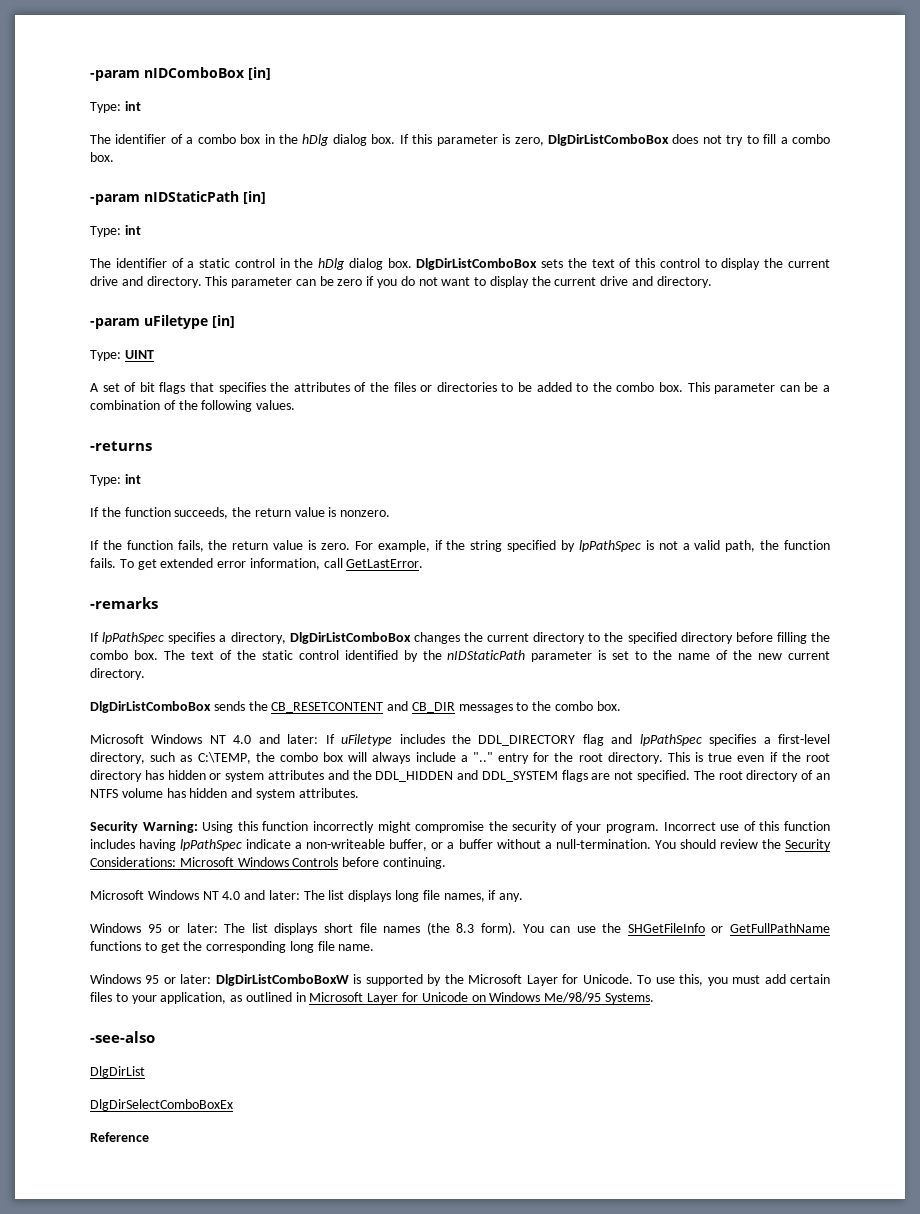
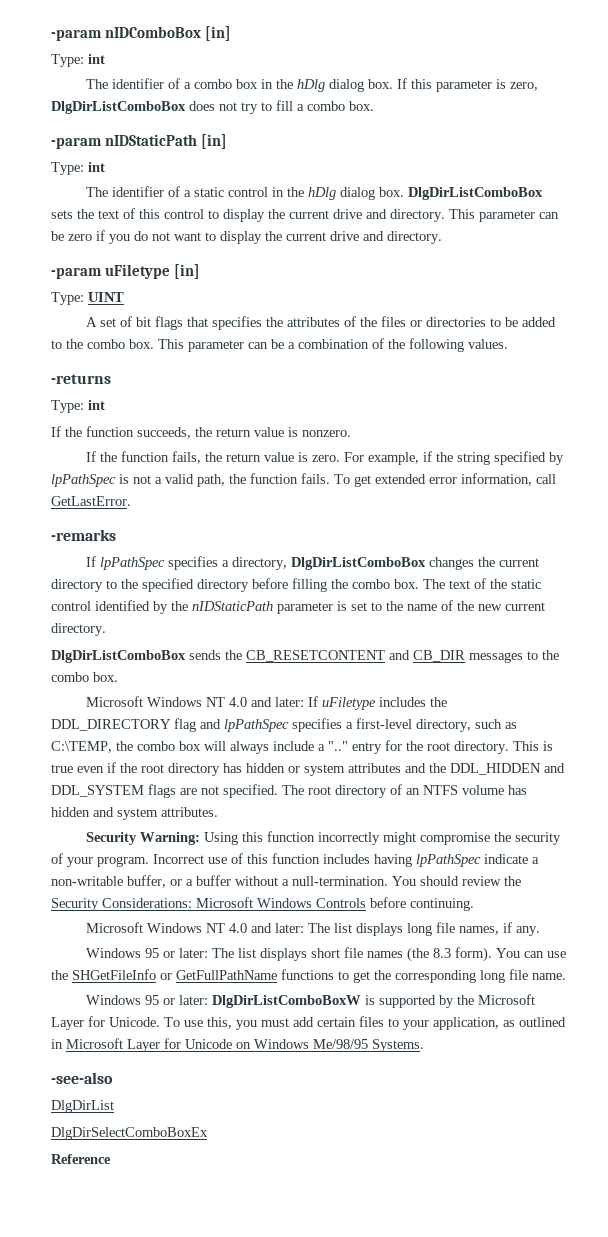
- Incorrect use of this function includes having lpPathSpec indicate a non-writeable buffer, or a buffer without a null-termination.
+ Incorrect use of this function includes having lpPathSpec indicate a non-writable buffer, or a buffer without a null-termination.

